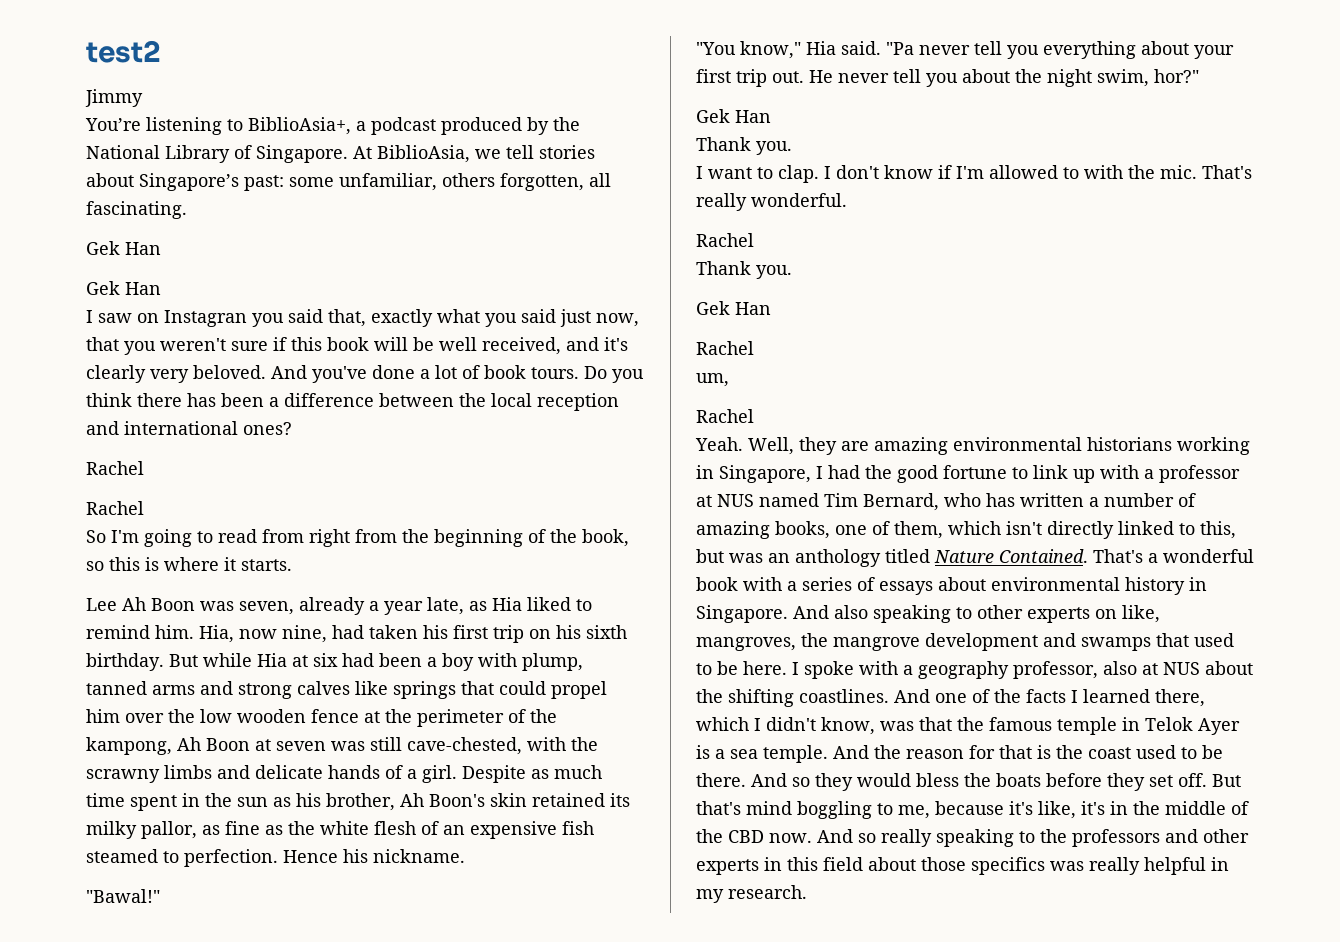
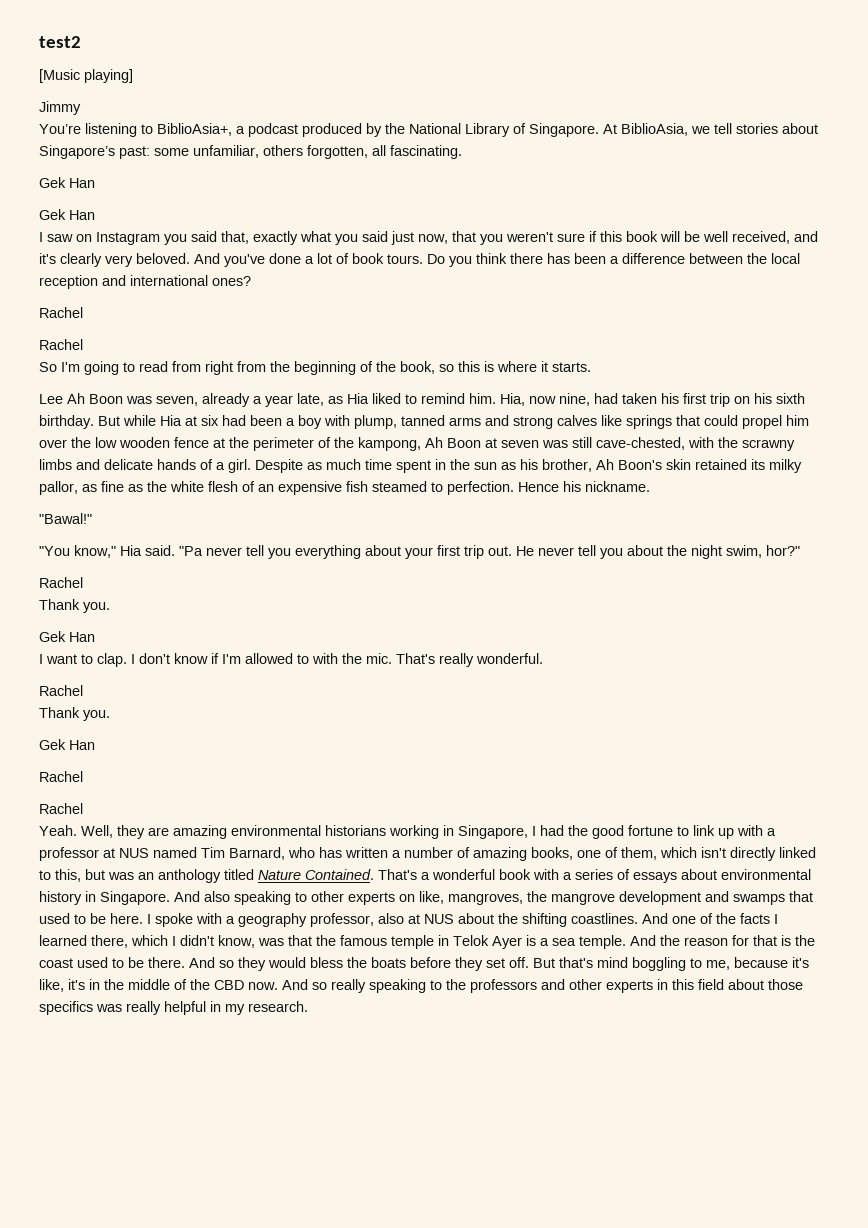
+ [Music playing]
- I saw on Instagran you said that, exactly what you said just now, that you weren't sure if this book will be well received, and it's clearly very beloved.
+ I saw on Instagram you said that, exactly what you said just now, that you weren't sure if this book will be well received, and it's clearly very beloved.
  He never tell you about the night swim, hor?"
+ Rachel
+ Thank you.
  Gek Han
- Thank you.
- um,
- Well, they are amazing environmental historians working in Singapore, I had the good fortune to link up with a professor at NUS named Tim Bernard, who has written a number of amazing books, one of them, which isn't directly linked to this, but was an anthology titled Nature Contained.
+ Well, they are amazing environmental historians working in Singapore, I had the good fortune to link up with a professor at NUS named Tim Barnard, who has written a number of amazing books, one of them, which isn't directly linked to this, but was an anthology titled Nature Contained.

